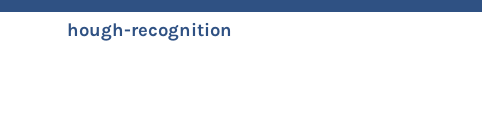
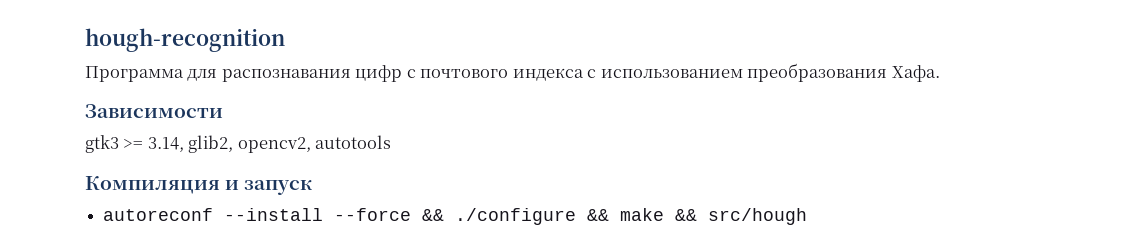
+ Программа для распознавания цифр с почтового индекса с использованием преобразования Хафа.
+ Зависимости
+ gtk3 >= 3.14, glib2, opencv2, autotools
+ Компиляция и запуск
+ autoreconf --install --force && ./configure && make && src/hough

